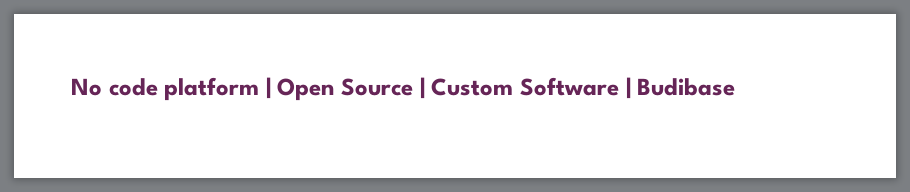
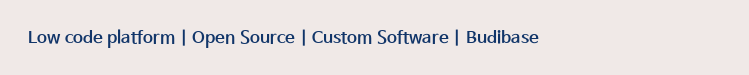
- No code platform | Open Source | Custom Software | Budibase
+ Low code platform | Open Source | Custom Software | Budibase

